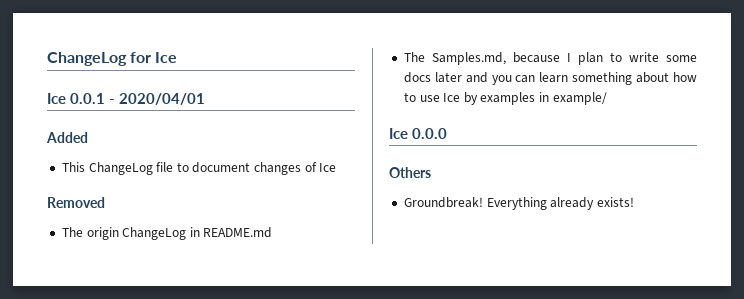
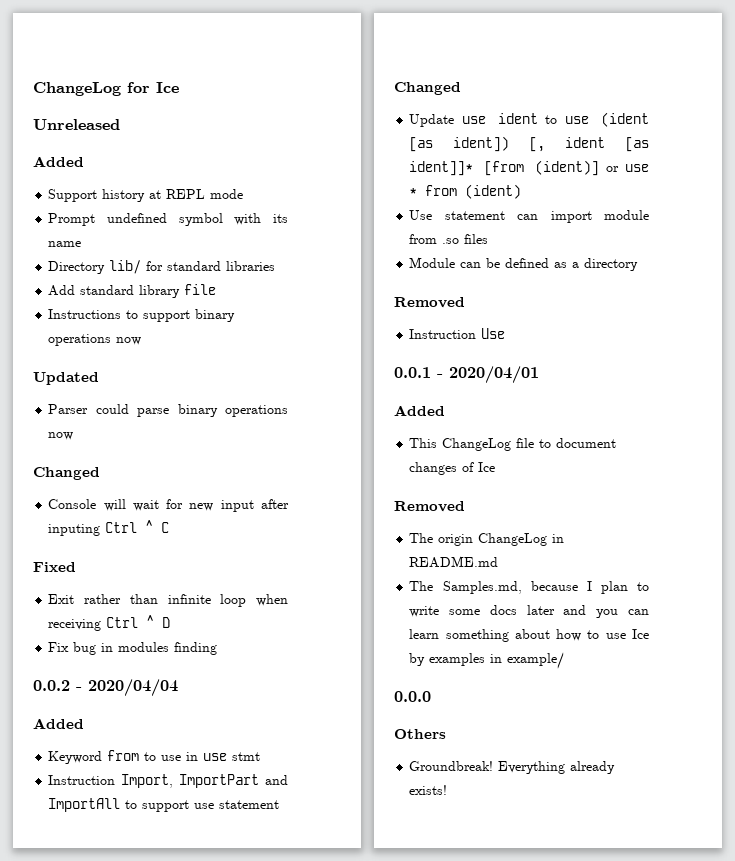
- Ice 0.0.1 - 2020/04/01
+ Unreleased
+ Added
+ Support history at REPL mode
+ Prompt undefined symbol with its name
+ Directory lib/ for standard libraries
+ Add standard library file
+ Instructions to support binary operations now
+ Updated
+ Parser could parse binary operations now
+ Changed
+ Console will wait for new input after inputing Ctrl ^ C
+ Fixed
+ Exit rather than infinite loop when receiving Ctrl ^ D
+ Fix bug in modules finding
+ 0.0.2 - 2020/04/04
+ Added
+ Keyword from to use in use stmt
+ Instruction Import, ImportPart and ImportAll to support use statement
+ Changed
+ Update use ident to use (ident [as ident]) [, ident [as ident]]* [from (ident)] or use * from (ident)
+ Use statement can import module from .so files
+ Module can be defined as a directory
+ Removed
+ Instruction Use
+ 0.0.1 - 2020/04/01
- Ice 0.0.0
+ 0.0.0

